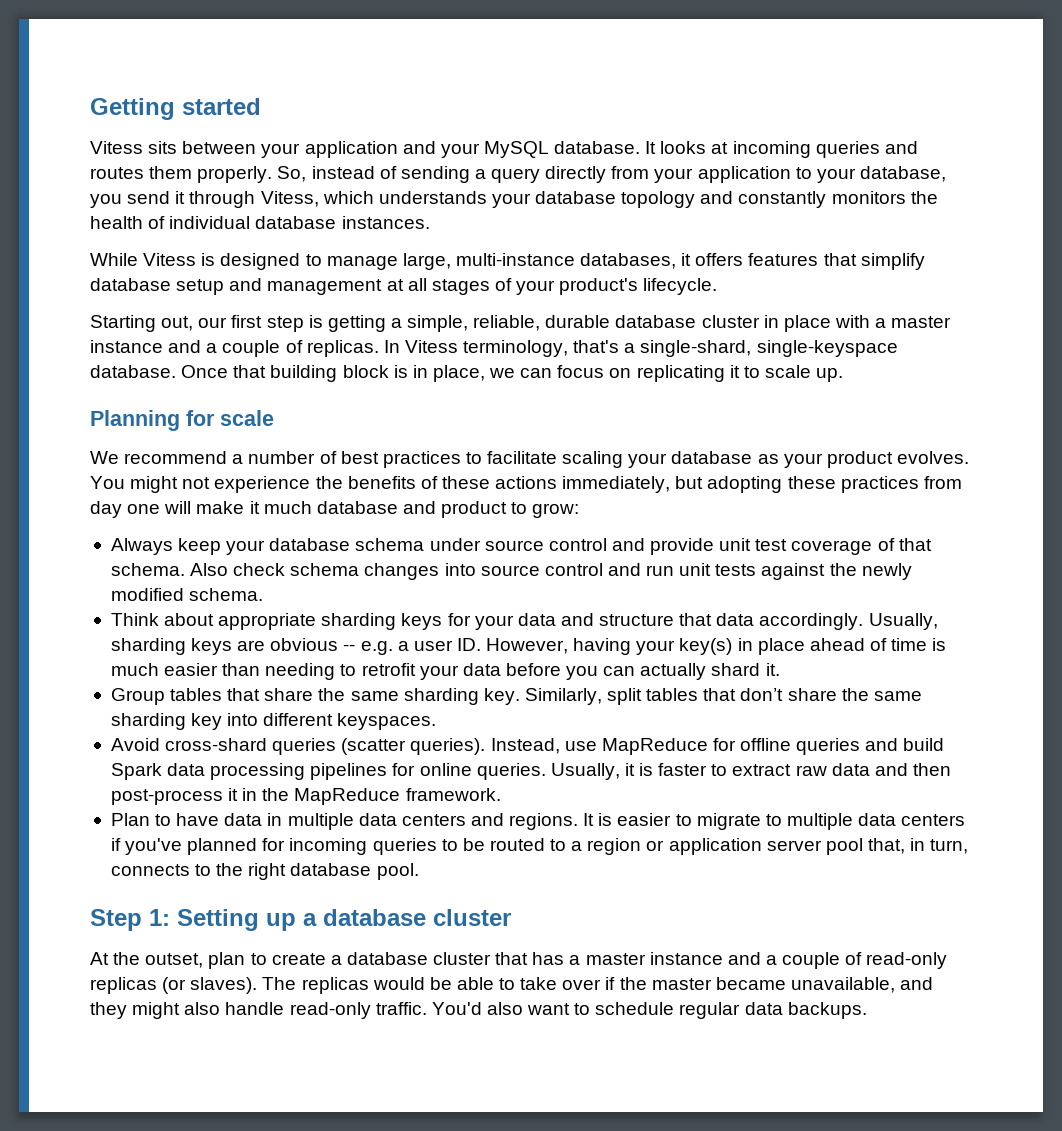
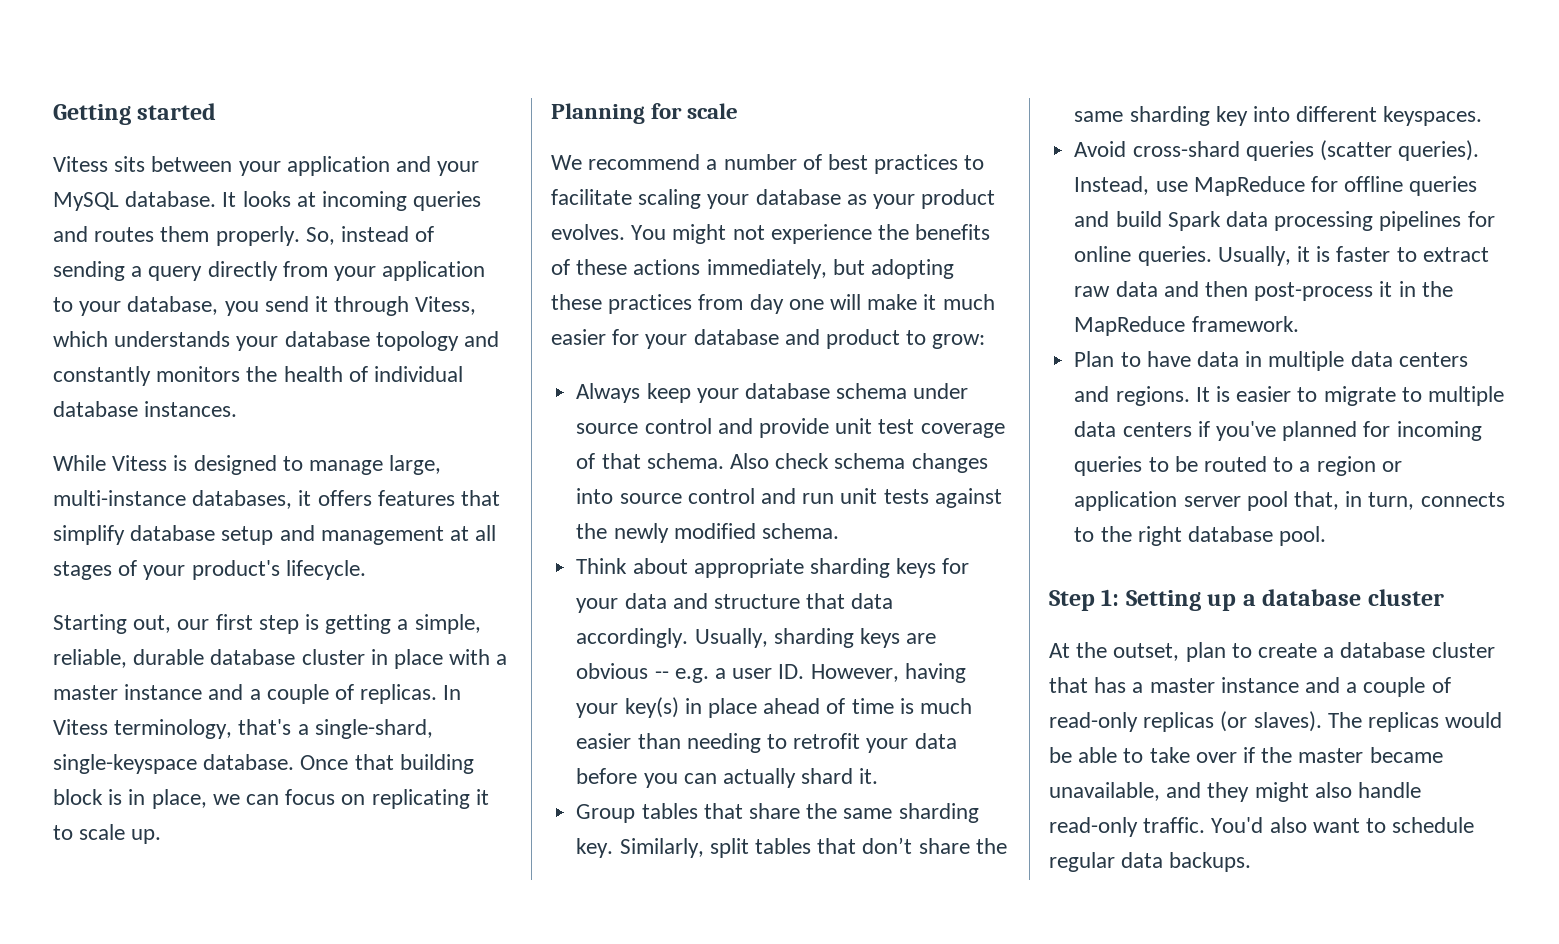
- You might not experience the benefits of these actions immediately, but adopting these practices from day one will make it much database and product to grow:
+ You might not experience the benefits of these actions immediately, but adopting these practices from day one will make it much easier for your database and product to grow:

